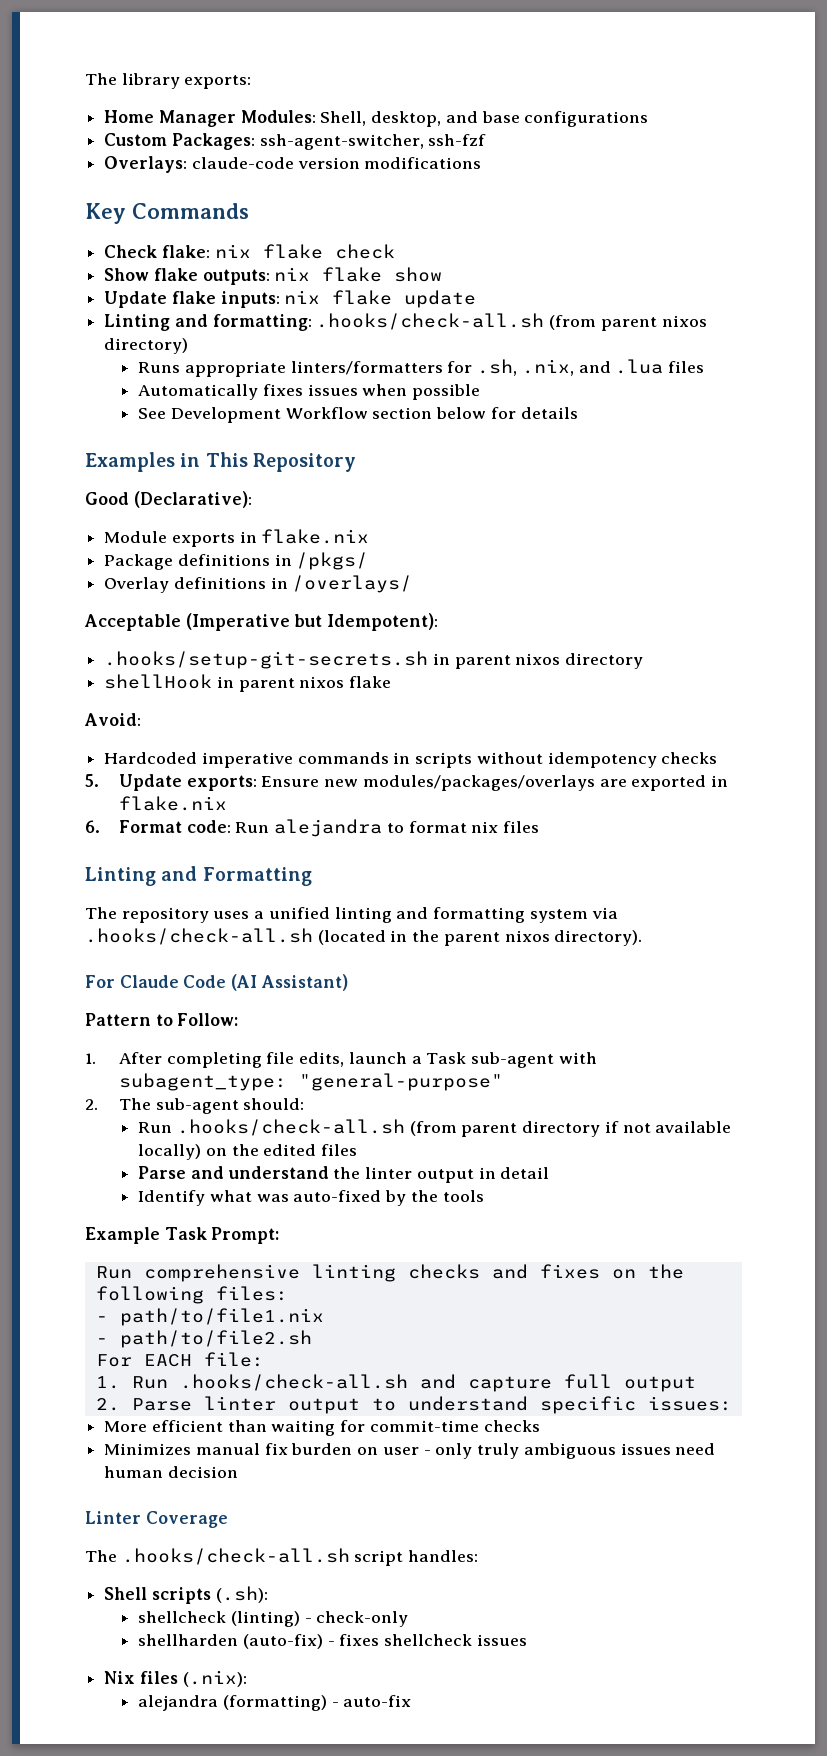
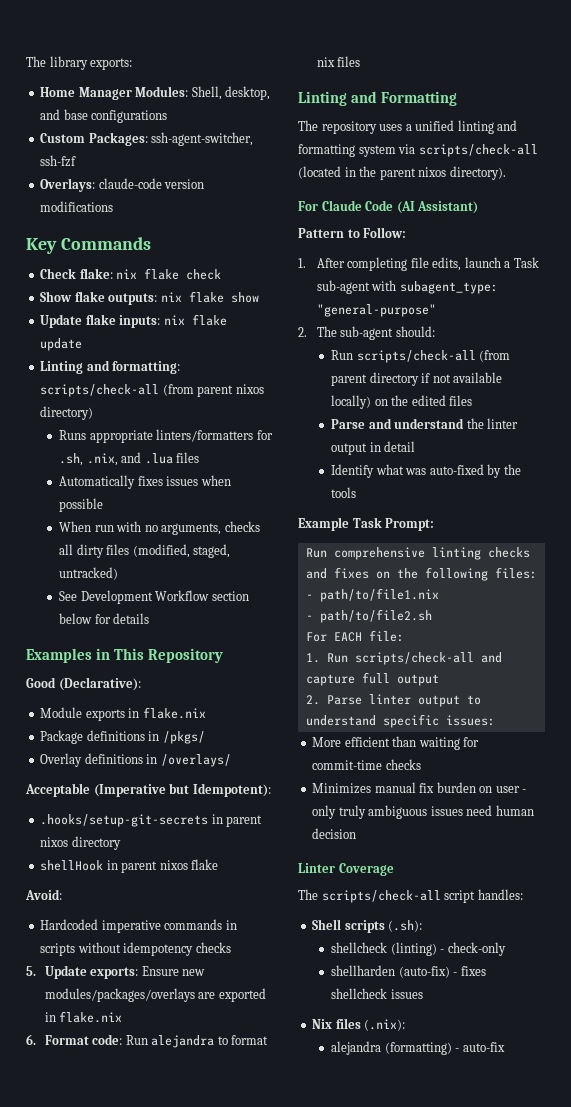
- Linting and formatting: .hooks/check-all.sh (from parent nixos directory)
+ Linting and formatting: scripts/check-all (from parent nixos directory)
+ When run with no arguments, checks all dirty files (modified, staged, untracked)
- .hooks/setup-git-secrets.sh in parent nixos directory
+ .hooks/setup-git-secrets in parent nixos directory
- The repository uses a unified linting and formatting system via .hooks/check-all.sh (located in the parent nixos directory).
+ The repository uses a unified linting and formatting system via scripts/check-all (located in the parent nixos directory).
- Run .hooks/check-all.sh (from parent directory if not available locally) on the edited files
+ Run scripts/check-all (from parent directory if not available locally) on the edited files
- 1. Run .hooks/check-all.sh and capture full output
+ 1. Run scripts/check-all and capture full output
- The .hooks/check-all.sh script handles:
+ The scripts/check-all script handles:

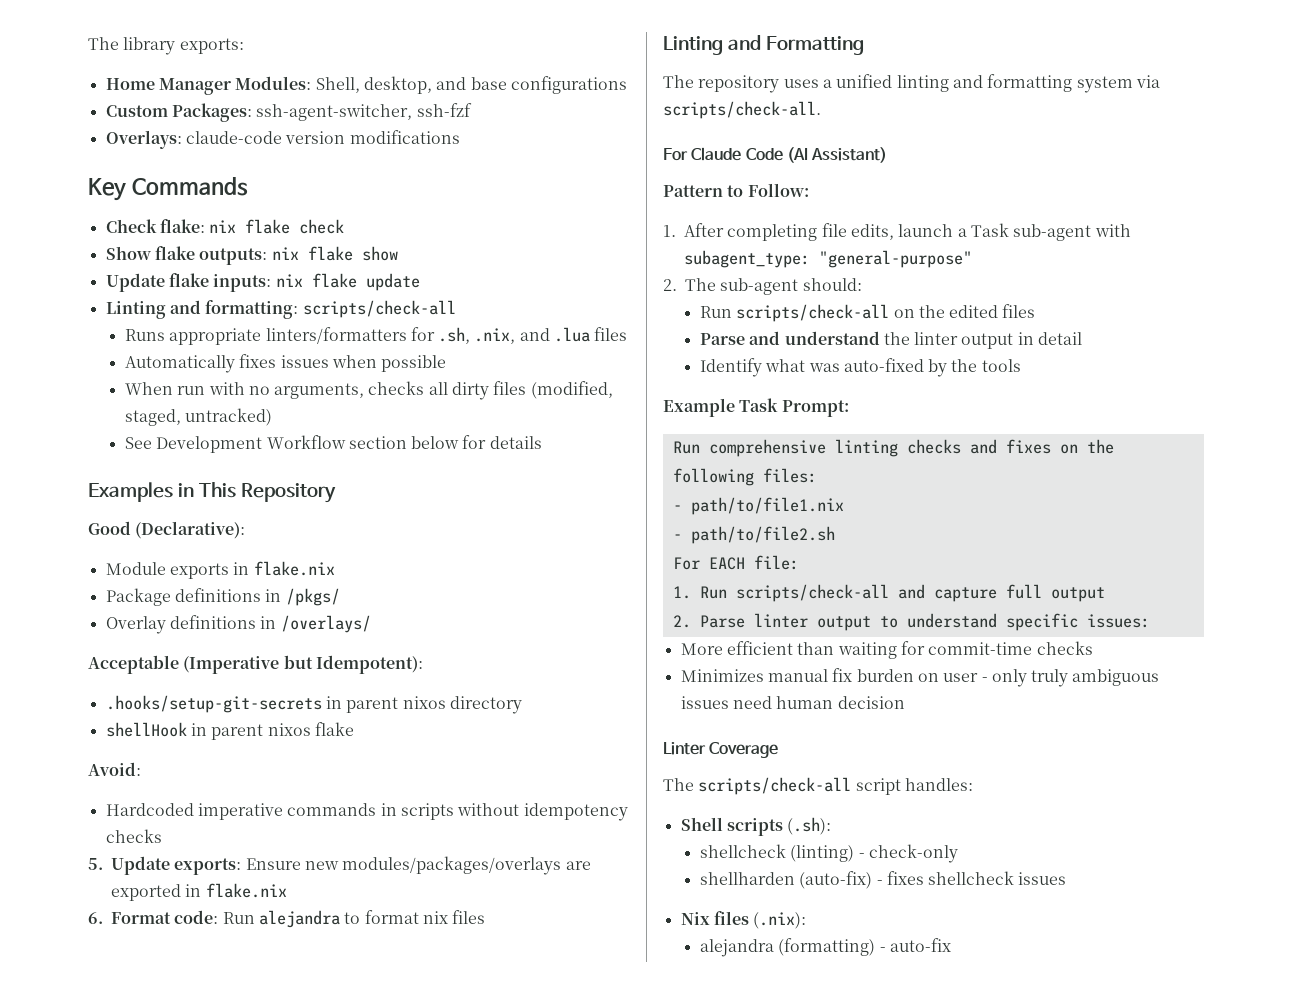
- Linting and formatting: scripts/check-all (from parent nixos directory)
+ Linting and formatting: scripts/check-all
- The repository uses a unified linting and formatting system via scripts/check-all (located in the parent nixos directory).
+ The repository uses a unified linting and formatting system via scripts/check-all.
- Run scripts/check-all (from parent directory if not available locally) on the edited files
+ Run scripts/check-all on the edited files

